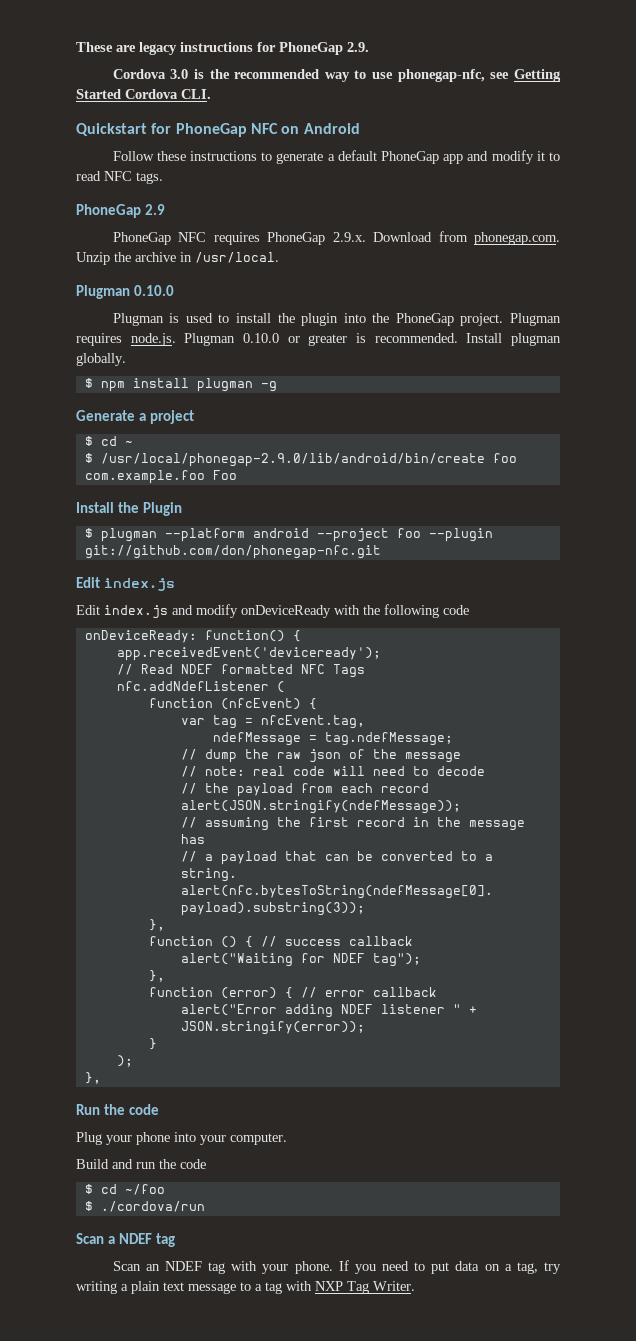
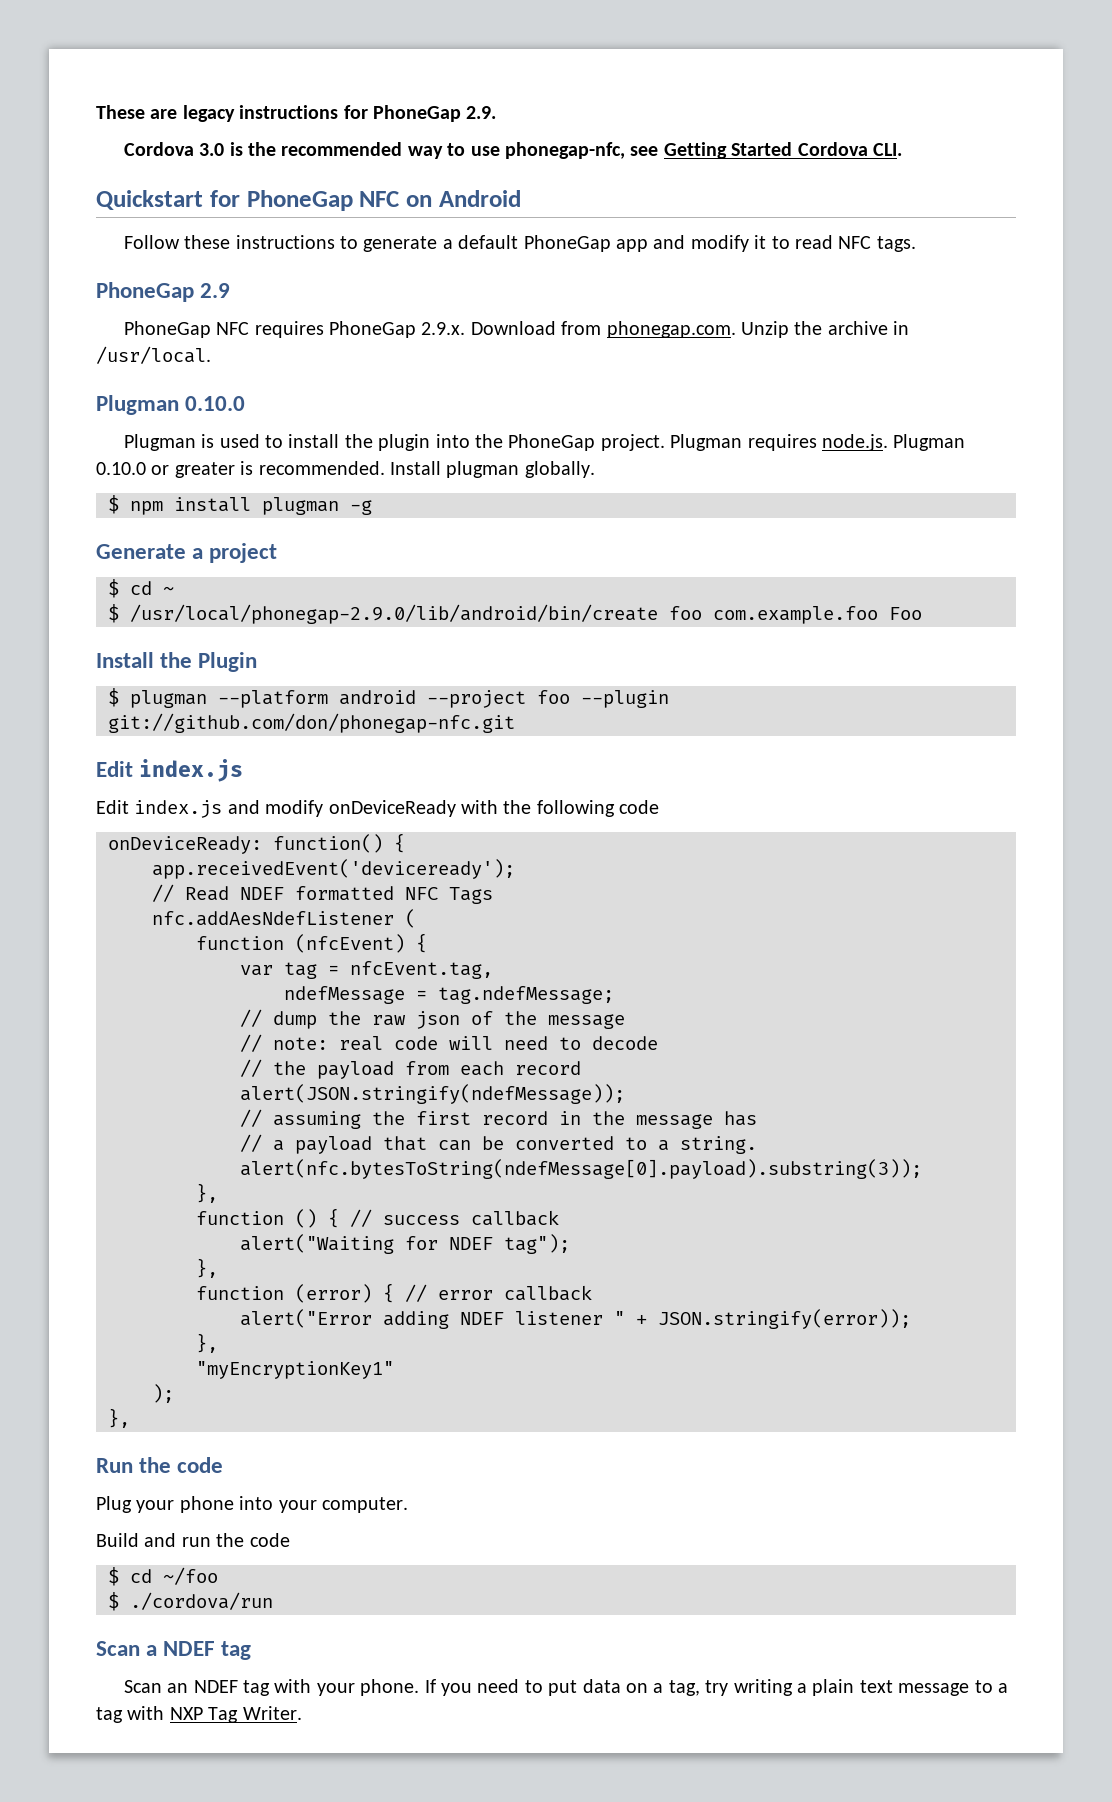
- nfc.addNdefListener (
+ nfc.addAesNdefListener (
  alert("Error adding NDEF listener " + JSON.stringify(error));
- }
+ },
+ "myEncryptionKey1"

